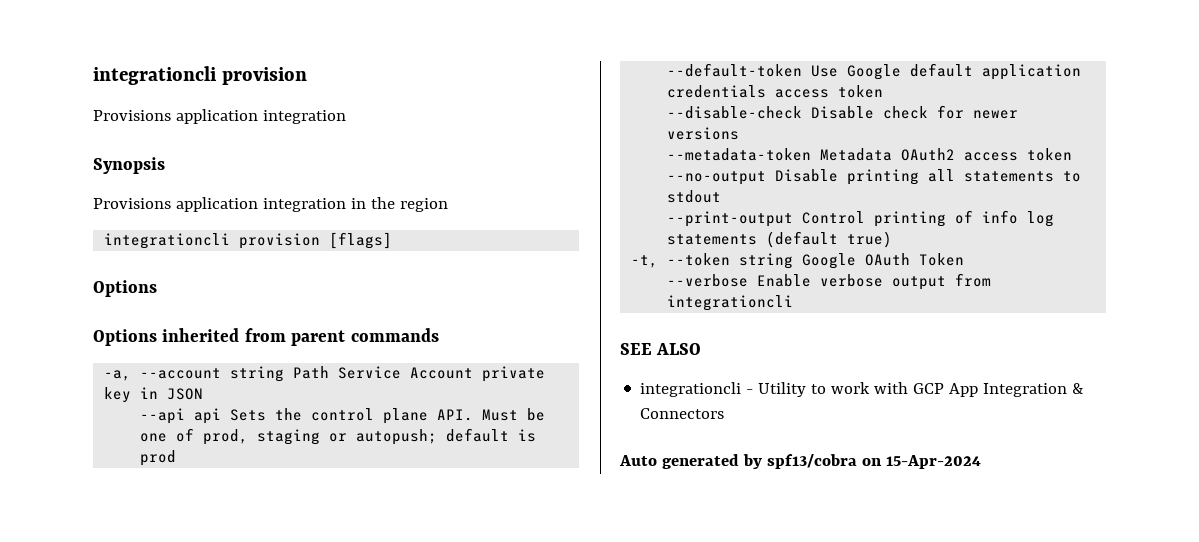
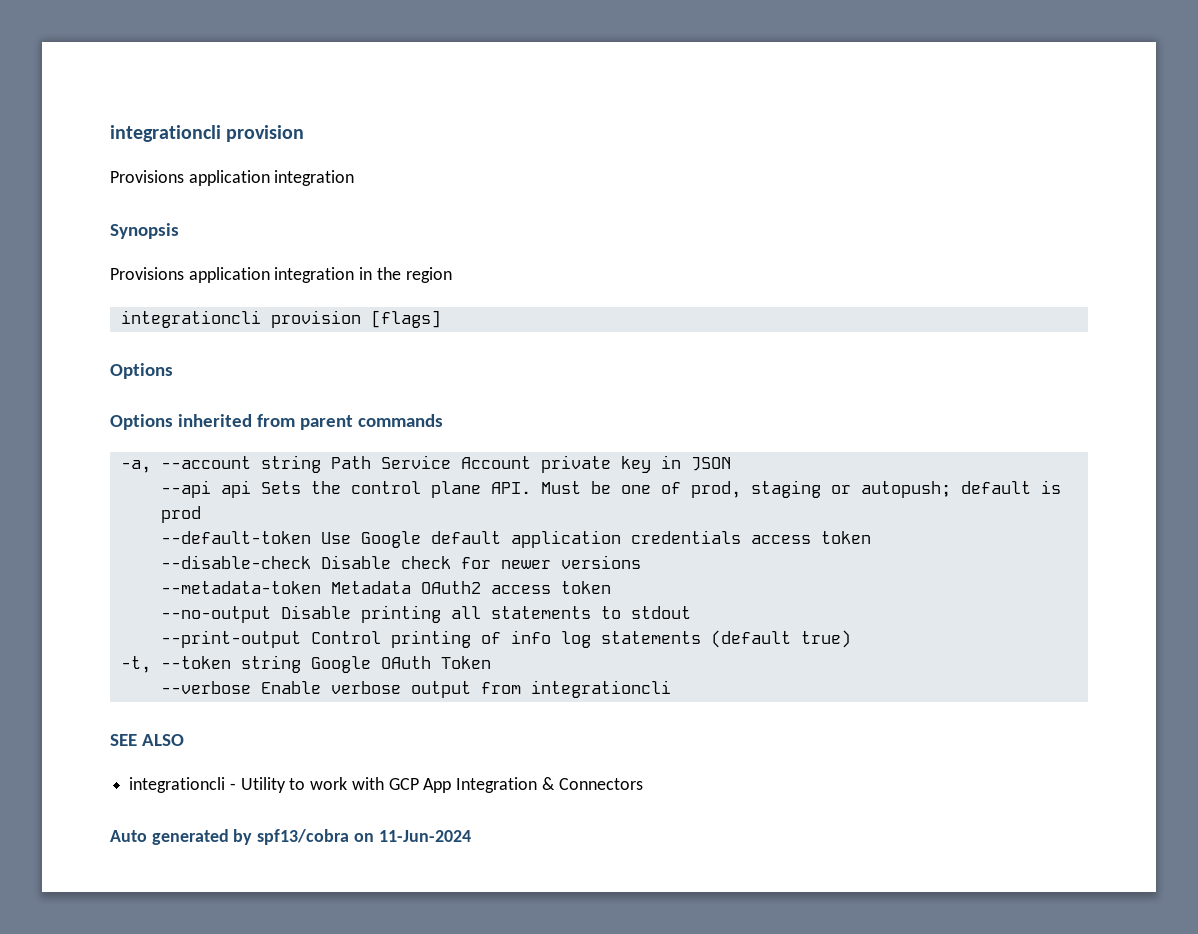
- Auto generated by spf13/cobra on 15-Apr-2024
+ Auto generated by spf13/cobra on 11-Jun-2024

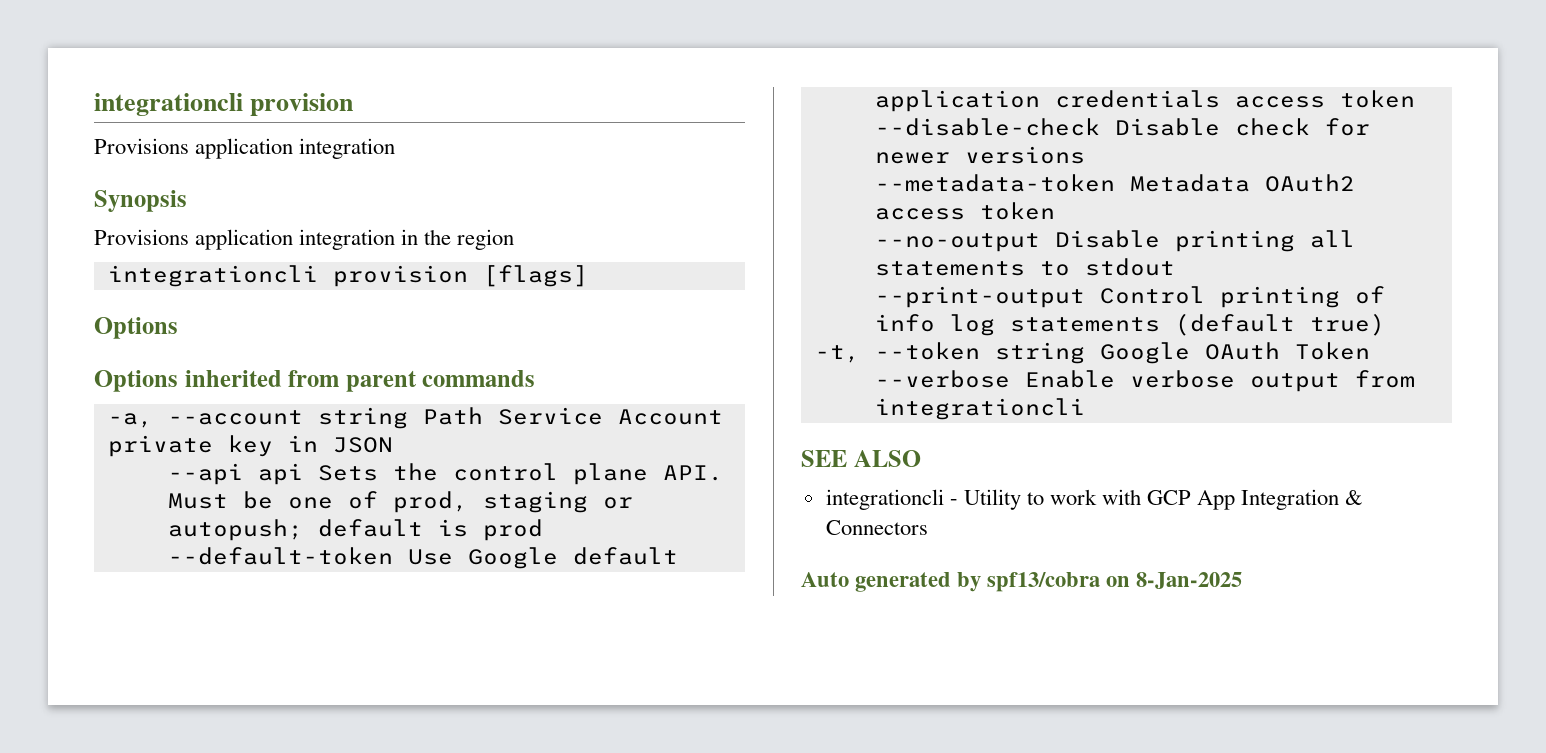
- Auto generated by spf13/cobra on 11-Jun-2024
+ Auto generated by spf13/cobra on 8-Jan-2025

